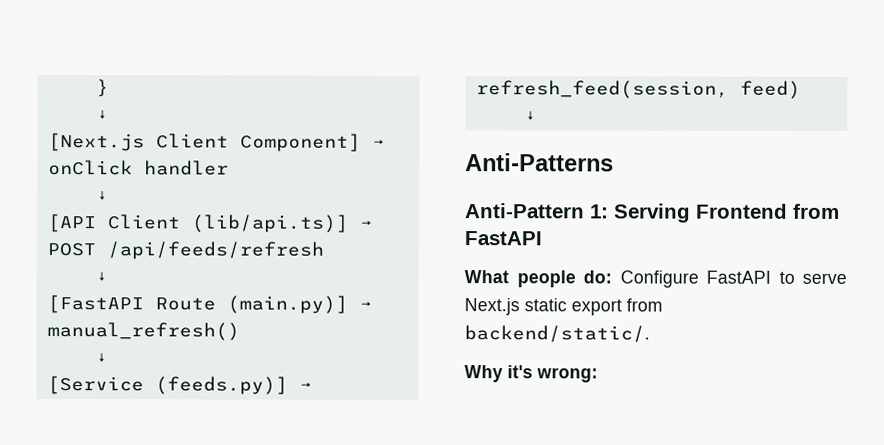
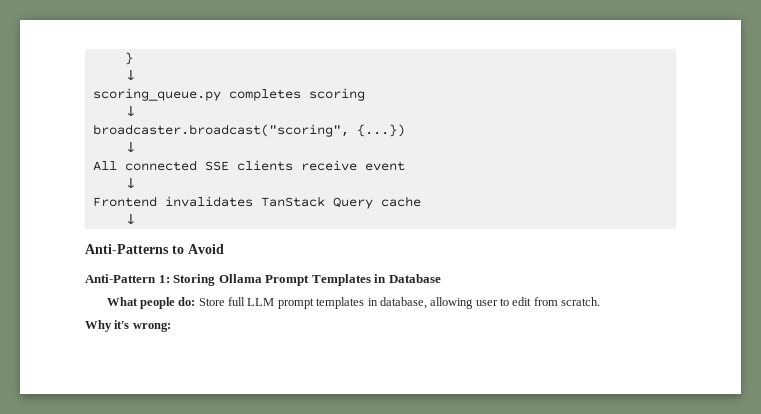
- [Next.js Client Component] → onClick handler
+ scoring_queue.py completes scoring
  ↓
- [API Client (lib/api.ts)] → POST /api/feeds/refresh
+ broadcaster.broadcast("scoring", {...})
  ↓
- [FastAPI Route (main.py)] → manual_refresh()
+ All connected SSE clients receive event
  ↓
- [Service (feeds.py)] → refresh_feed(session, feed)
+ Frontend invalidates TanStack Query cache
- Anti-Patterns
+ Anti-Patterns to Avoid
- Anti-Pattern 1: Serving Frontend from FastAPI
- What people do: Configure FastAPI to serve Next.js static export from backend/static/.
+ Anti-Pattern 1: Storing Ollama Prompt Templates in Database
+ What people do: Store full LLM prompt templates in database, allowing user to edit from scratch.

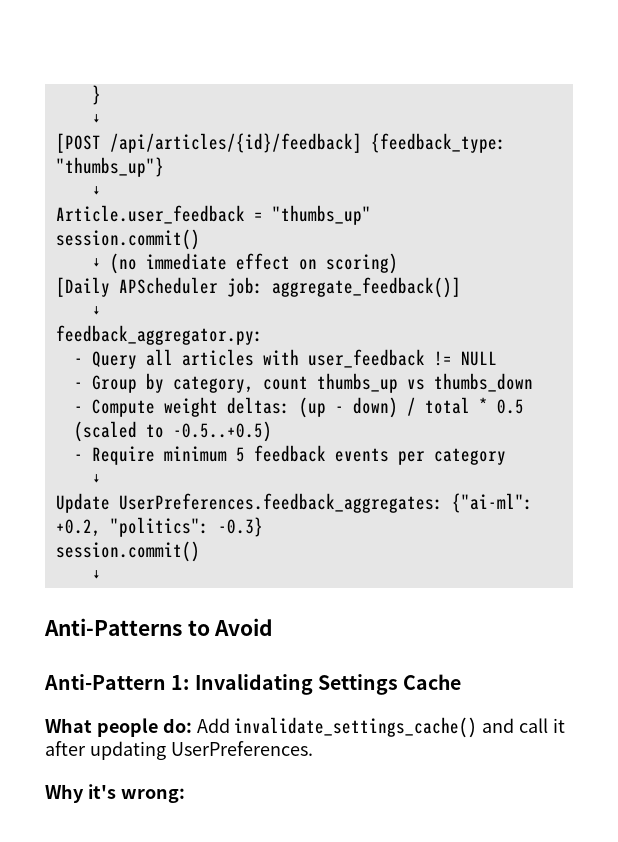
- scoring_queue.py completes scoring
+ [POST /api/articles/{id}/feedback] {feedback_type: "thumbs_up"}
  ↓
- broadcaster.broadcast("scoring", {...})
+ Article.user_feedback = "thumbs_up"
+ session.commit()
+ ↓ (no immediate effect on scoring)
+ [Daily APScheduler job: aggregate_feedback()]
  ↓
- All connected SSE clients receive event
+ feedback_aggregator.py:
+ - Query all articles with user_feedback != NULL
+ - Group by category, count thumbs_up vs thumbs_down
+ - Compute weight deltas: (up - down) / total * 0.5 (scaled to -0.5..+0.5)
+ - Require minimum 5 feedback events per category
  ↓
- Frontend invalidates TanStack Query cache
+ Update UserPreferences.feedback_aggregates: {"ai-ml": +0.2, "politics": -0.3}
+ session.commit()
- Anti-Pattern 1: Storing Ollama Prompt Templates in Database
- What people do: Store full LLM prompt templates in database, allowing user to edit from scratch.
+ Anti-Pattern 1: Invalidating Settings Cache
+ What people do: Add invalidate_settings_cache() and call it after updating UserPreferences.

